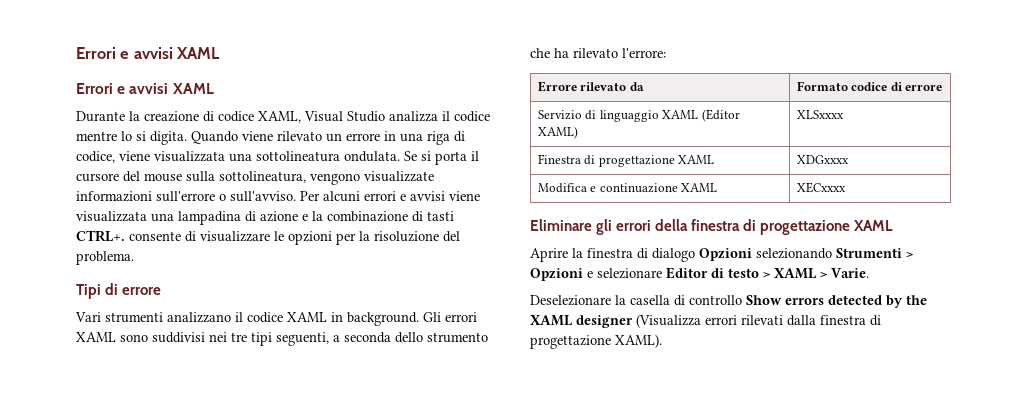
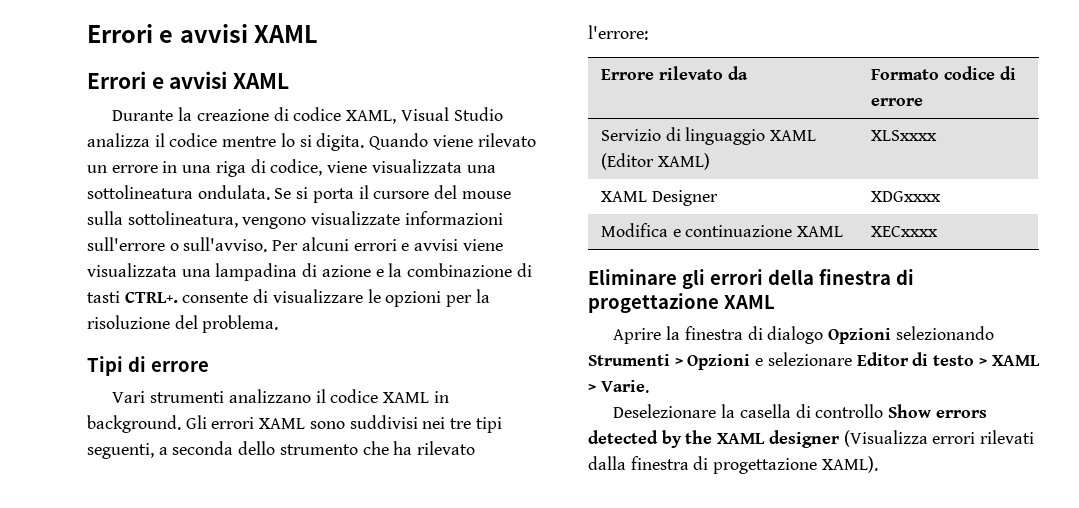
- Finestra di progettazione XAML | XDGxxxx
+ XAML Designer | XDGxxxx

